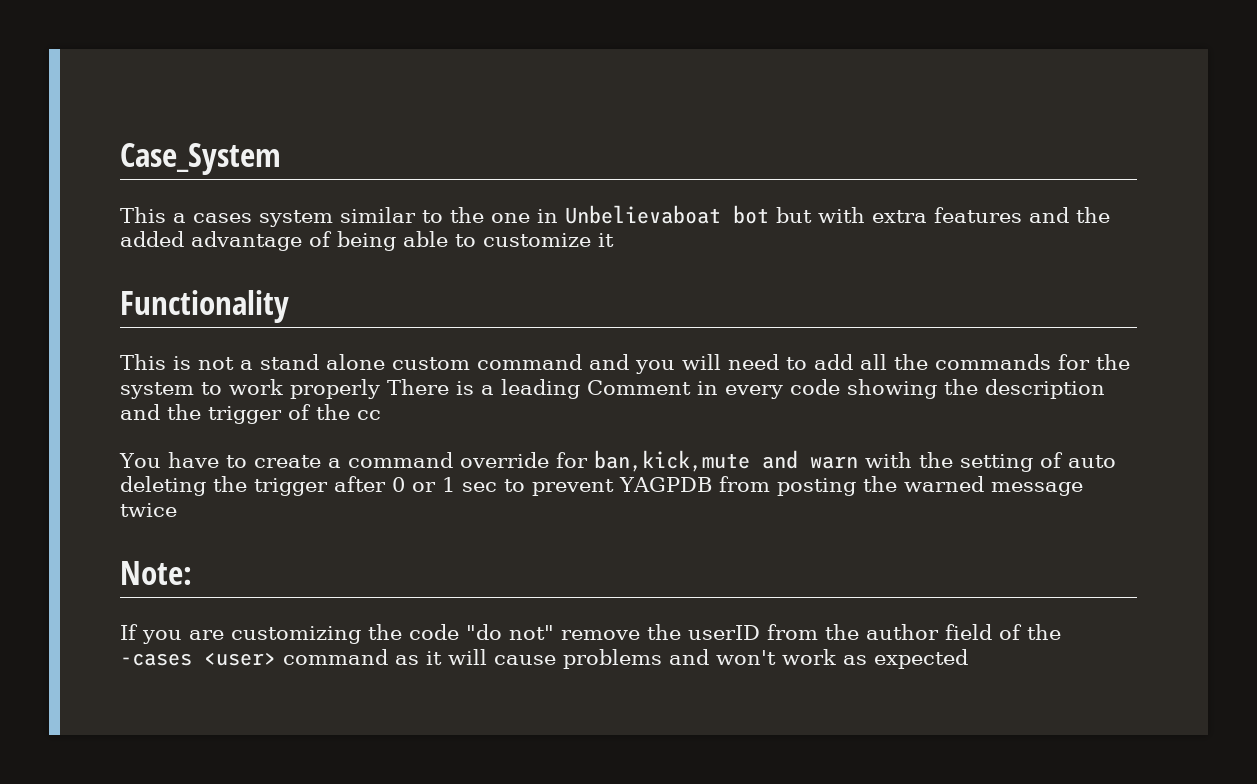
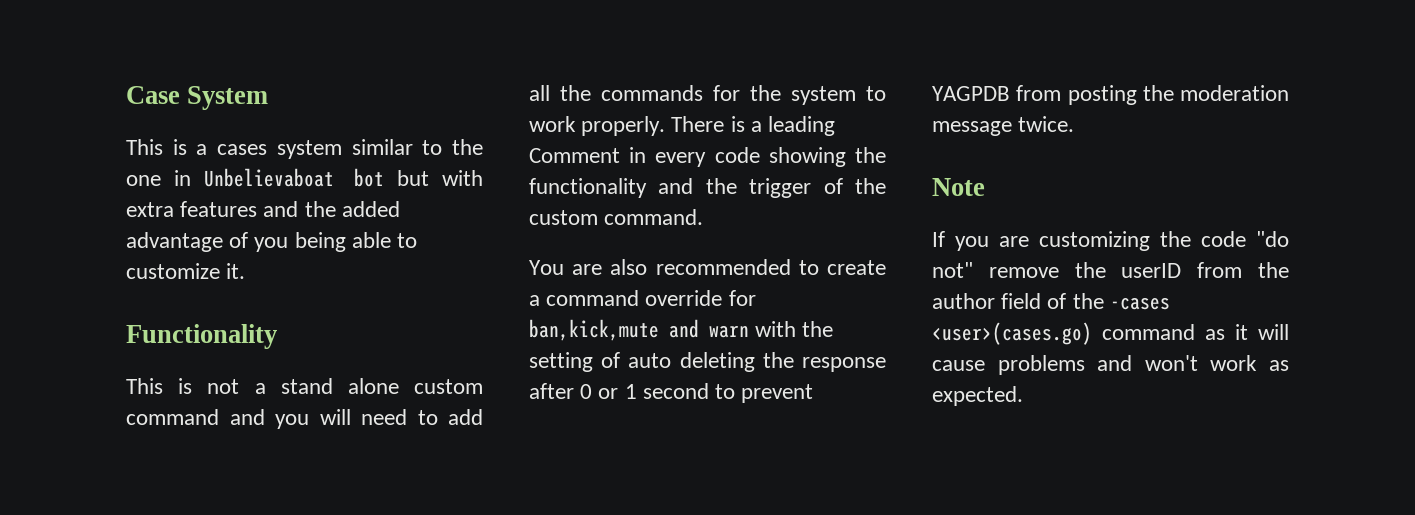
- Case_System
- This a cases system similar to the one in Unbelievaboat bot but with extra features and the added advantage of being able to customize it
+ Case System
+ This is a cases system similar to the one in Unbelievaboat bot but with extra features and the added advantage of you being able to customize it.
- This is not a stand alone custom command and you will need to add all the commands for the system to work properly There is a leading Comment in every code showing the description and the trigger of the cc
+ This is not a stand alone custom command and you will need to add all the commands for the system to work properly. There is a leading Comment in every code showing the functionality and the trigger of the custom command.
- You have to create a command override for ban,kick,mute and warn with the setting of auto deleting the trigger after 0 or 1 sec to prevent YAGPDB from posting the warned message twice
- Note:
+ You are also recommended to create a command override for ban,kick,mute and warn with the setting of auto deleting the response after 0 or 1 second to prevent YAGPDB from posting the moderation message twice.
+ Note
- If you are customizing the code "do not" remove the userID from the author field of the -cases <user> command as it will cause problems and won't work as expected
+ If you are customizing the code "do not" remove the userID from the author field of the -cases <user>(cases.go) command as it will cause problems and won't work as expected.

